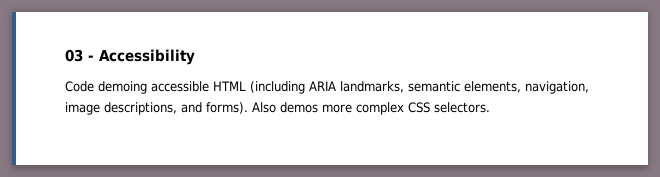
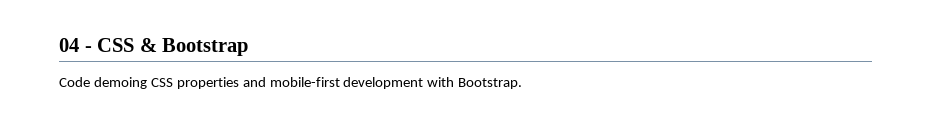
- 03 - Accessibility
- Code demoing accessible HTML (including ARIA landmarks, semantic elements, navigation, image descriptions, and forms). Also demos more complex CSS selectors.
+ 04 - CSS & Bootstrap
+ Code demoing CSS properties and mobile-first development with Bootstrap.

